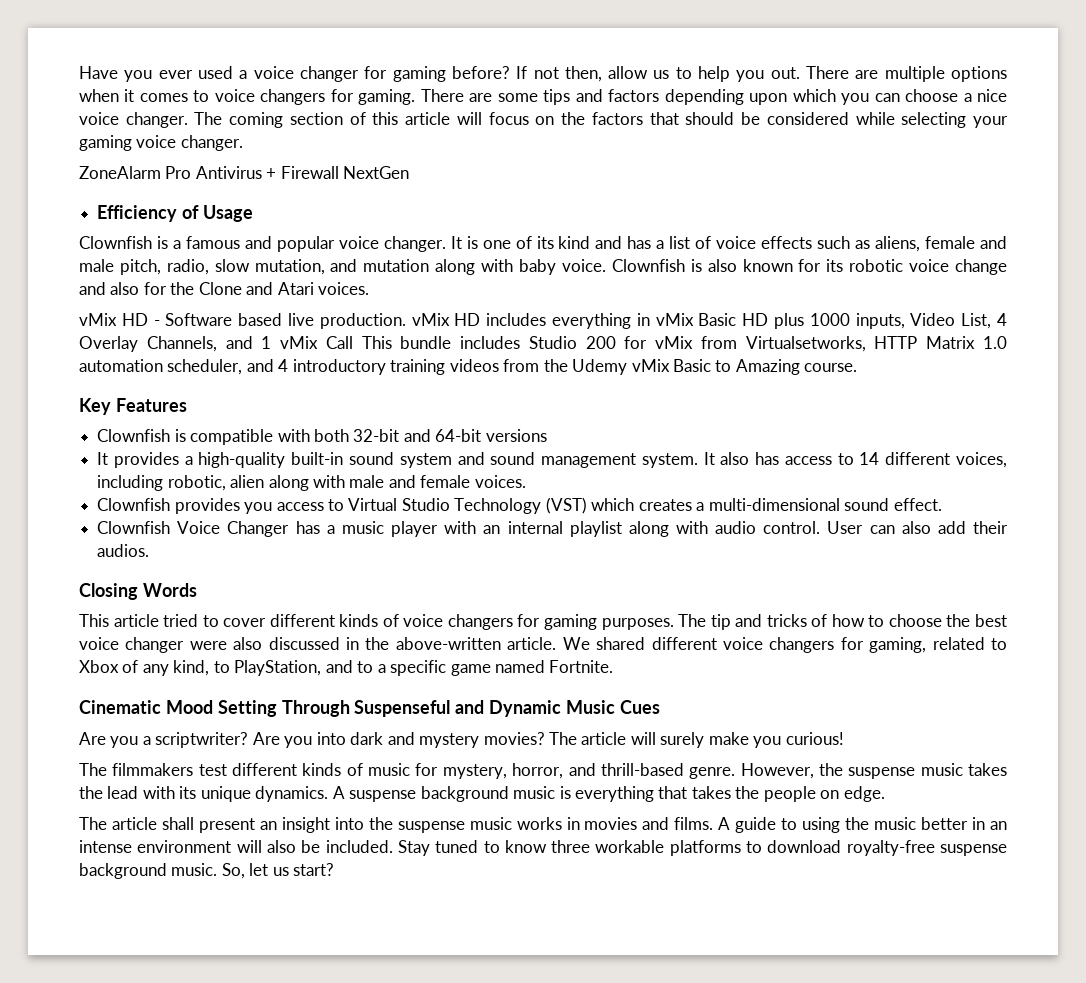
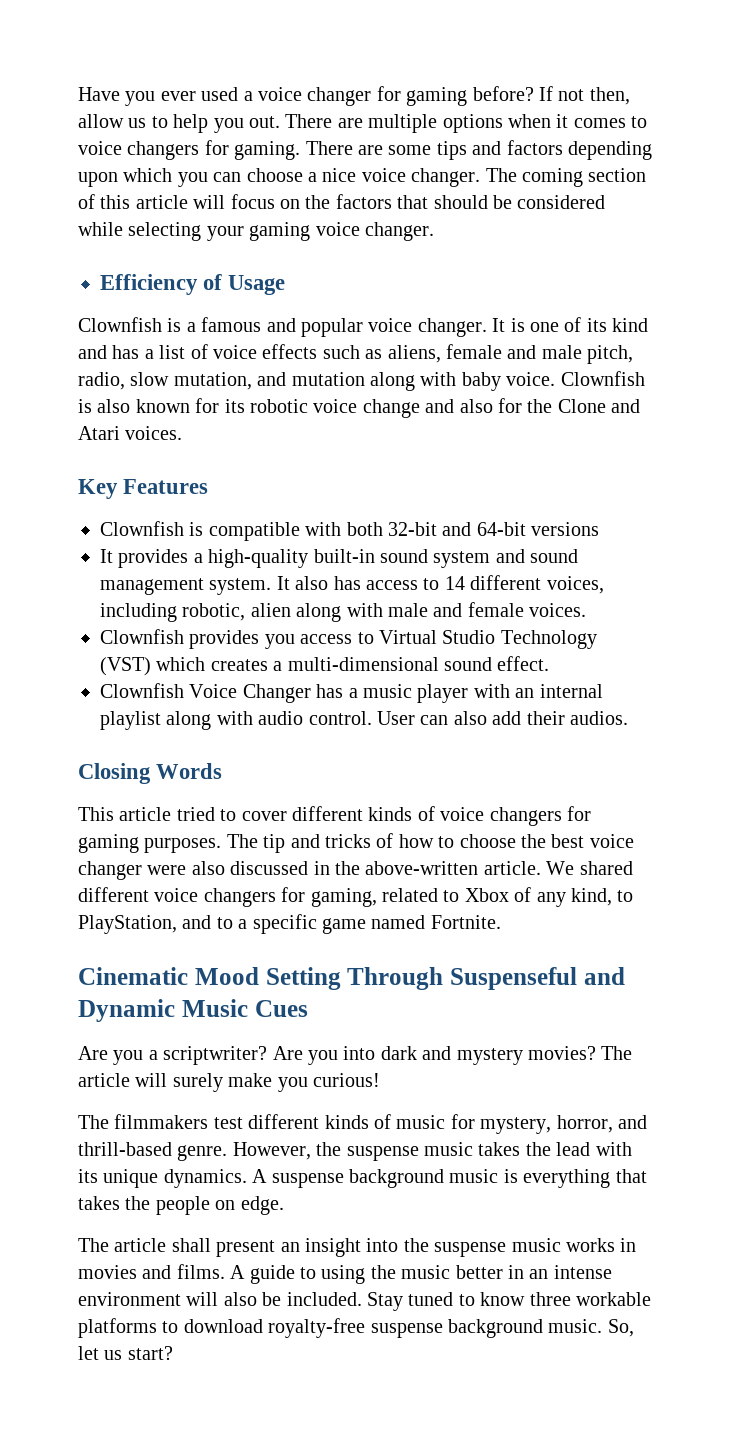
- ZoneAlarm Pro Antivirus + Firewall NextGen
- vMix HD - Software based live production. vMix HD includes everything in vMix Basic HD plus 1000 inputs, Video List, 4 Overlay Channels, and 1 vMix Call This bundle includes Studio 200 for vMix from Virtualsetworks, HTTP Matrix 1.0 automation scheduler, and 4 introductory training videos from the Udemy vMix Basic to Amazing course.

